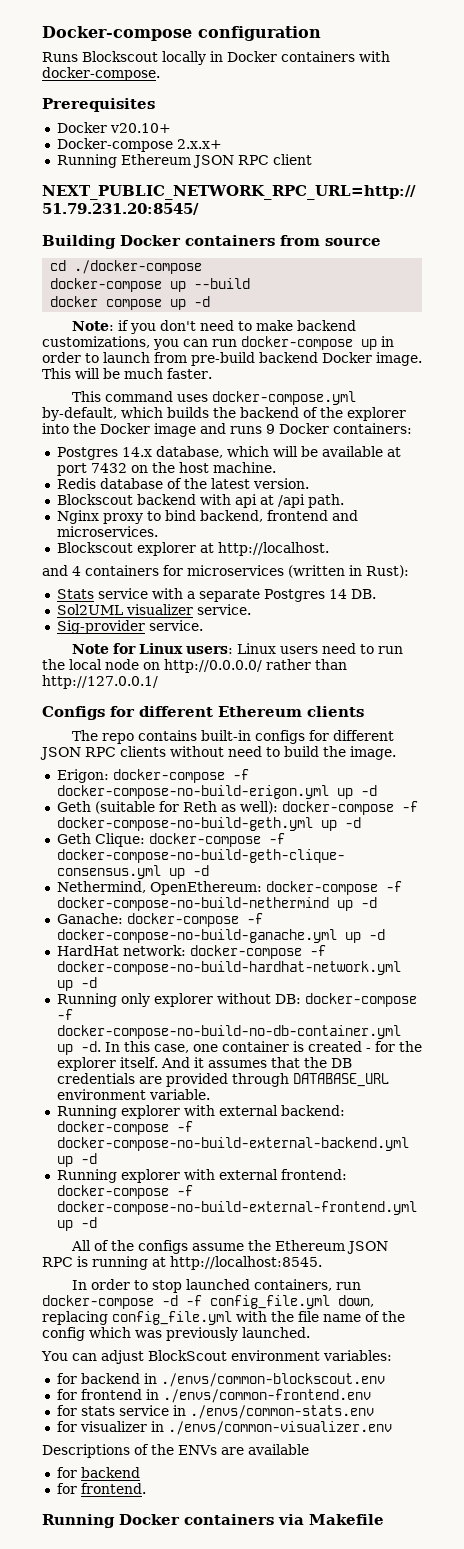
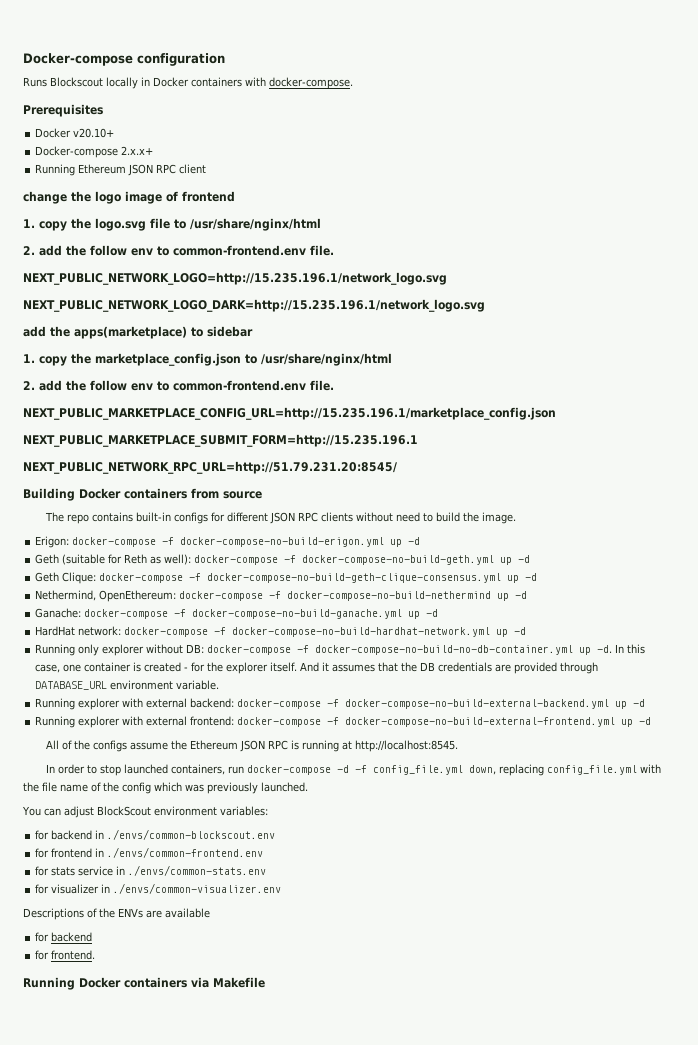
+ change the logo image of frontend
+ 1. copy the logo.svg file to /usr/share/nginx/html
+ 2. add the follow env to common-frontend.env file.
+ NEXT_PUBLIC_NETWORK_LOGO=http://15.235.196.1/network_logo.svg
+ NEXT_PUBLIC_NETWORK_LOGO_DARK=http://15.235.196.1/network_logo.svg
+ add the apps(marketplace) to sidebar
+ 1. copy the marketplace_config.json to /usr/share/nginx/html
+ 2. add the follow env to common-frontend.env file.
+ NEXT_PUBLIC_MARKETPLACE_CONFIG_URL=http://15.235.196.1/marketplace_config.json
+ NEXT_PUBLIC_MARKETPLACE_SUBMIT_FORM=http://15.235.196.1
- cd ./docker-compose
- docker-compose up --build
- docker compose up -d
- Note: if you don't need to make backend customizations, you can run docker-compose up in order to launch from pre-build backend Docker image. This will be much faster.
- This command uses docker-compose.yml by-default, which builds the backend of the explorer into the Docker image and runs 9 Docker containers:
- Postgres 14.x database, which will be available at port 7432 on the host machine.
- Redis database of the latest version.
- Blockscout backend with api at /api path.
- Nginx proxy to bind backend, frontend and microservices.
- Blockscout explorer at http://localhost.
- and 4 containers for microservices (written in Rust):
- Stats service with a separate Postgres 14 DB.
- Sol2UML visualizer service.
- Sig-provider service.
- Note for Linux users: Linux users need to run the local node on http://0.0.0.0/ rather than http://127.0.0.1/
- Configs for different Ethereum clients

